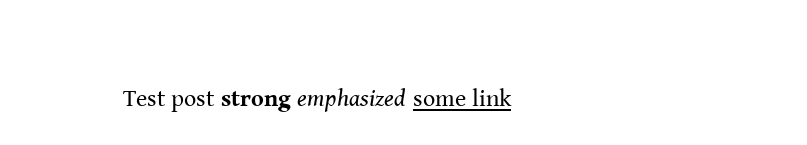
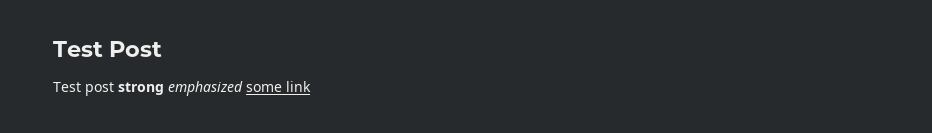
+ Test Post

